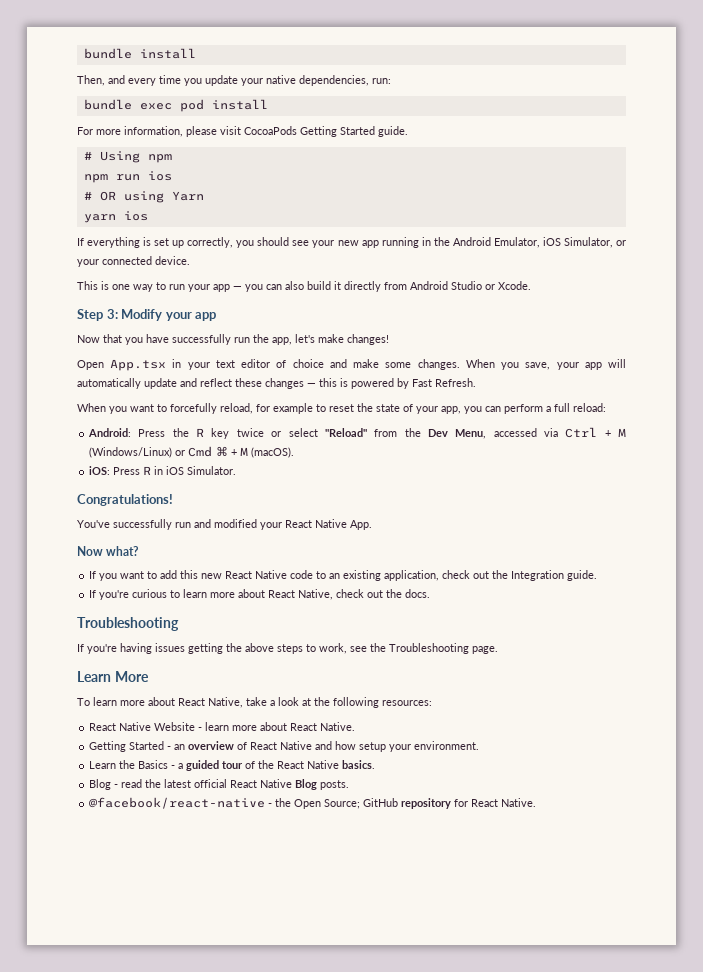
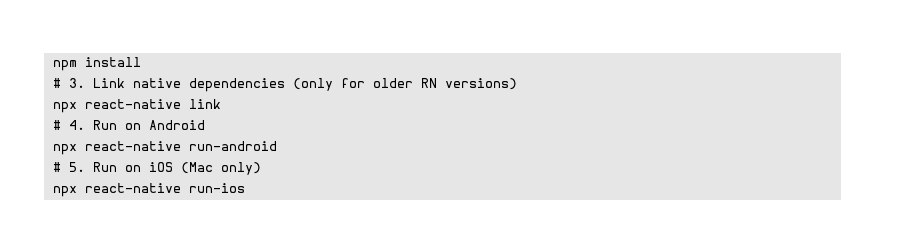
- bundle install
- Then, and every time you update your native dependencies, run:
- bundle exec pod install
- For more information, please visit CocoaPods Getting Started guide.
- # Using npm
- npm run ios
- # OR using Yarn
- yarn ios
- If everything is set up correctly, you should see your new app running in the Android Emulator, iOS Simulator, or your connected device.
- This is one way to run your app — you can also build it directly from Android Studio or Xcode.
- Step 3: Modify your app
- Now that you have successfully run the app, let's make changes!
- Open App.tsx in your text editor of choice and make some changes. When you save, your app will automatically update and reflect these changes — this is powered by Fast Refresh.
- When you want to forcefully reload, for example to reset the state of your app, you can perform a full reload:
- Android: Press the R key twice or select "Reload" from the Dev Menu, accessed via Ctrl + M (Windows/Linux) or Cmd ⌘ + M (macOS).
- iOS: Press R in iOS Simulator.
- Congratulations!
- You've successfully run and modified your React Native App.
- Now what?
- If you want to add this new React Native code to an existing application, check out the Integration guide.
- If you're curious to learn more about React Native, check out the docs.
- Troubleshooting
- If you're having issues getting the above steps to work, see the Troubleshooting page.
- Learn More
- To learn more about React Native, take a look at the following resources:
- React Native Website - learn more about React Native.
- Getting Started - an overview of React Native and how setup your environment.
- Learn the Basics - a guided tour of the React Native basics.
- Blog - read the latest official React Native Blog posts.
- @facebook/react-native - the Open Source; GitHub repository for React Native.
+ npm install
+ # 3. Link native dependencies (only for older RN versions)
+ npx react-native link
+ # 4. Run on Android
+ npx react-native run-android
+ # 5. Run on iOS (Mac only)
+ npx react-native run-ios

